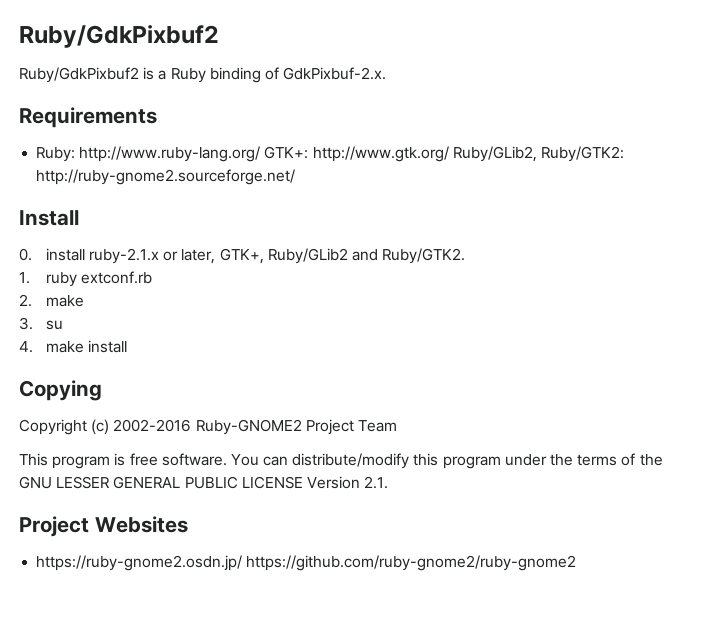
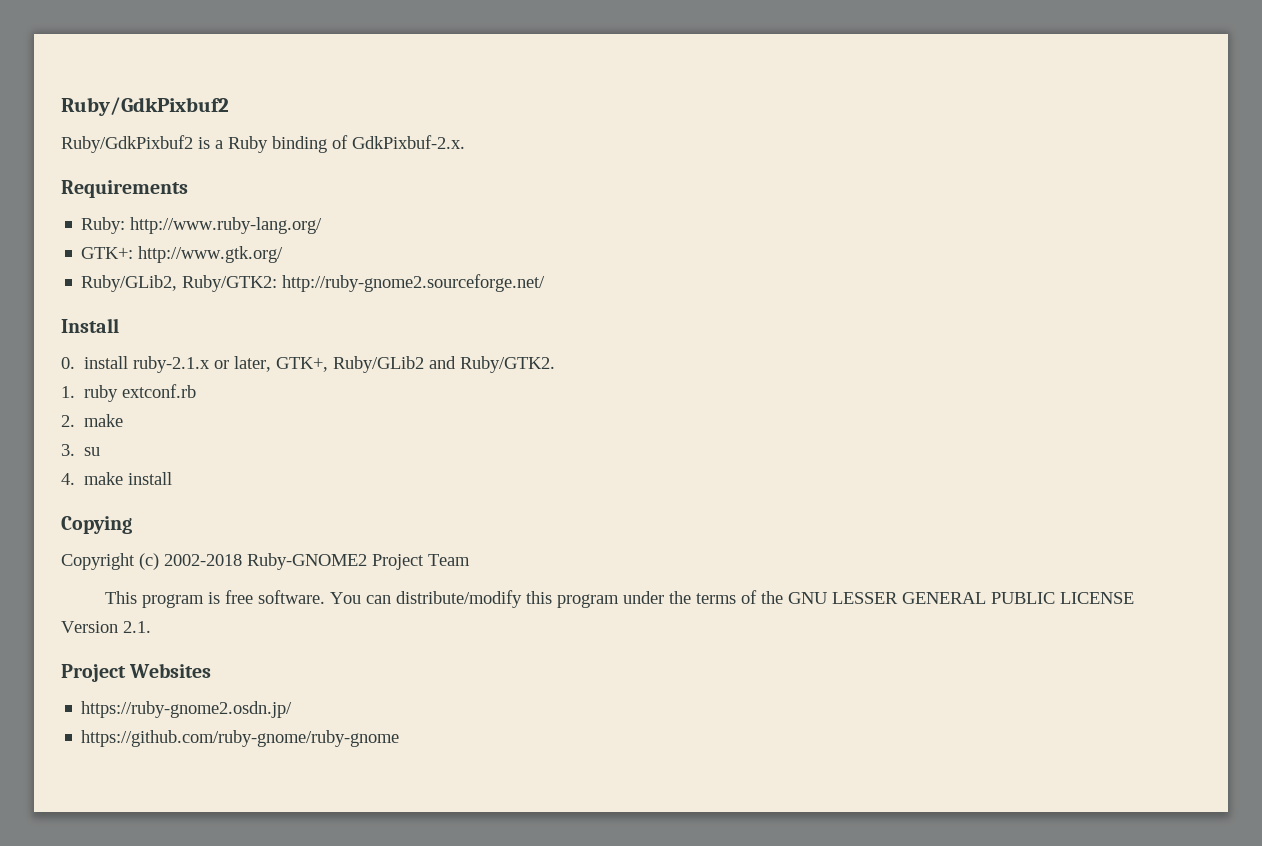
- Ruby: http://www.ruby-lang.org/ GTK+: http://www.gtk.org/ Ruby/GLib2, Ruby/GTK2: http://ruby-gnome2.sourceforge.net/
+ Ruby: http://www.ruby-lang.org/
+ GTK+: http://www.gtk.org/
+ Ruby/GLib2, Ruby/GTK2: http://ruby-gnome2.sourceforge.net/
- Copyright (c) 2002-2016 Ruby-GNOME2 Project Team
+ Copyright (c) 2002-2018 Ruby-GNOME2 Project Team
- https://ruby-gnome2.osdn.jp/ https://github.com/ruby-gnome2/ruby-gnome2
+ https://ruby-gnome2.osdn.jp/
+ https://github.com/ruby-gnome/ruby-gnome

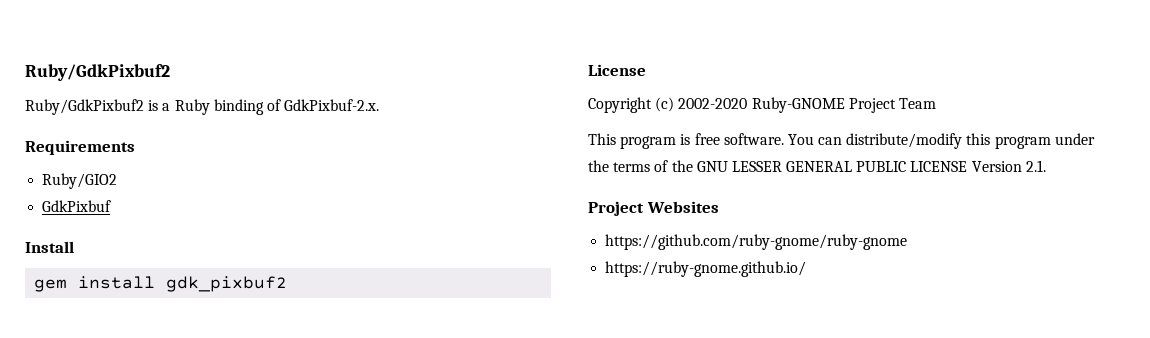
- Ruby: http://www.ruby-lang.org/
- GTK+: http://www.gtk.org/
- Ruby/GLib2, Ruby/GTK2: http://ruby-gnome2.sourceforge.net/
+ Ruby/GIO2
+ GdkPixbuf
  Install
- 0. install ruby-2.1.x or later, GTK+, Ruby/GLib2 and Ruby/GTK2.
- 1. ruby extconf.rb
- 2. make
- 3. su
- 4. make install
- Copying
+ gem install gdk_pixbuf2
+ License
- Copyright (c) 2002-2018 Ruby-GNOME2 Project Team
+ Copyright (c) 2002-2020 Ruby-GNOME Project Team
- https://ruby-gnome2.osdn.jp/
  https://github.com/ruby-gnome/ruby-gnome
+ https://ruby-gnome.github.io/

